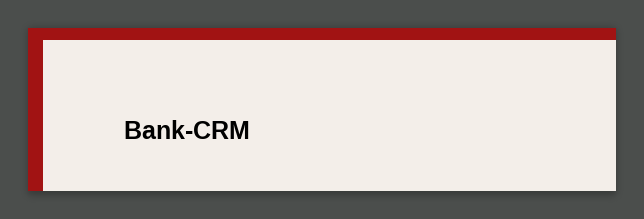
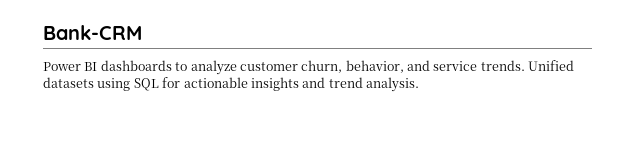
+ Power BI dashboards to analyze customer churn, behavior, and service trends. Unified datasets using SQL for actionable insights and trend analysis.

